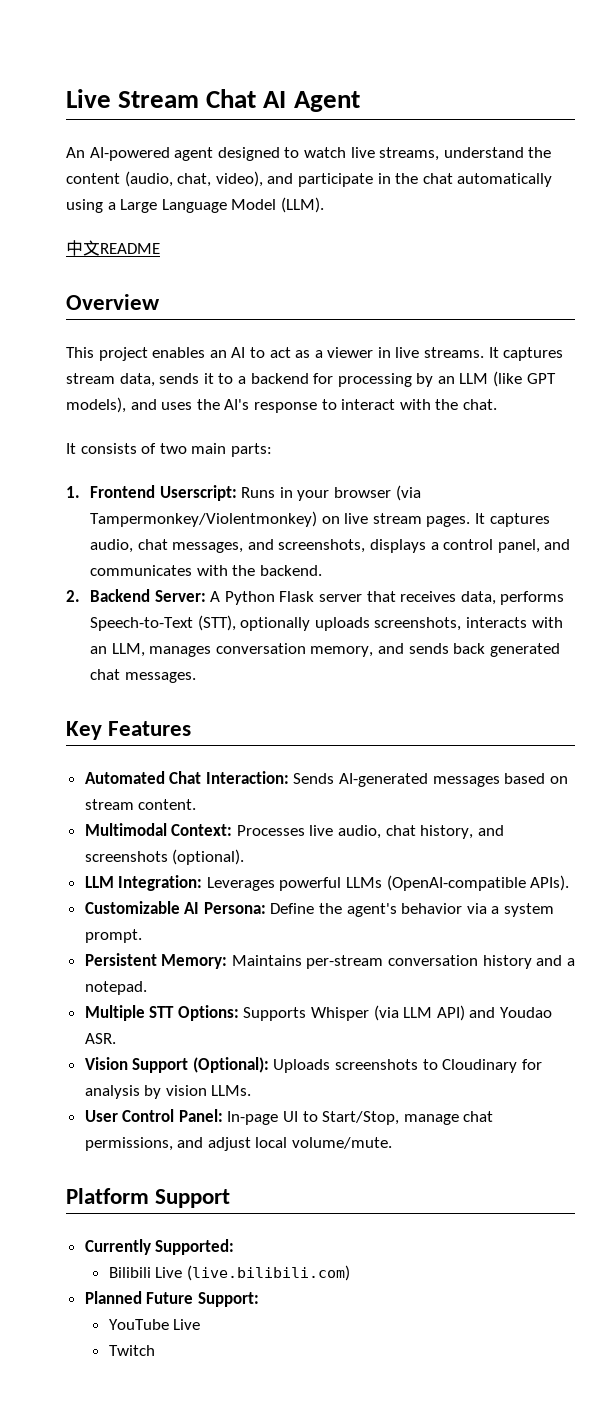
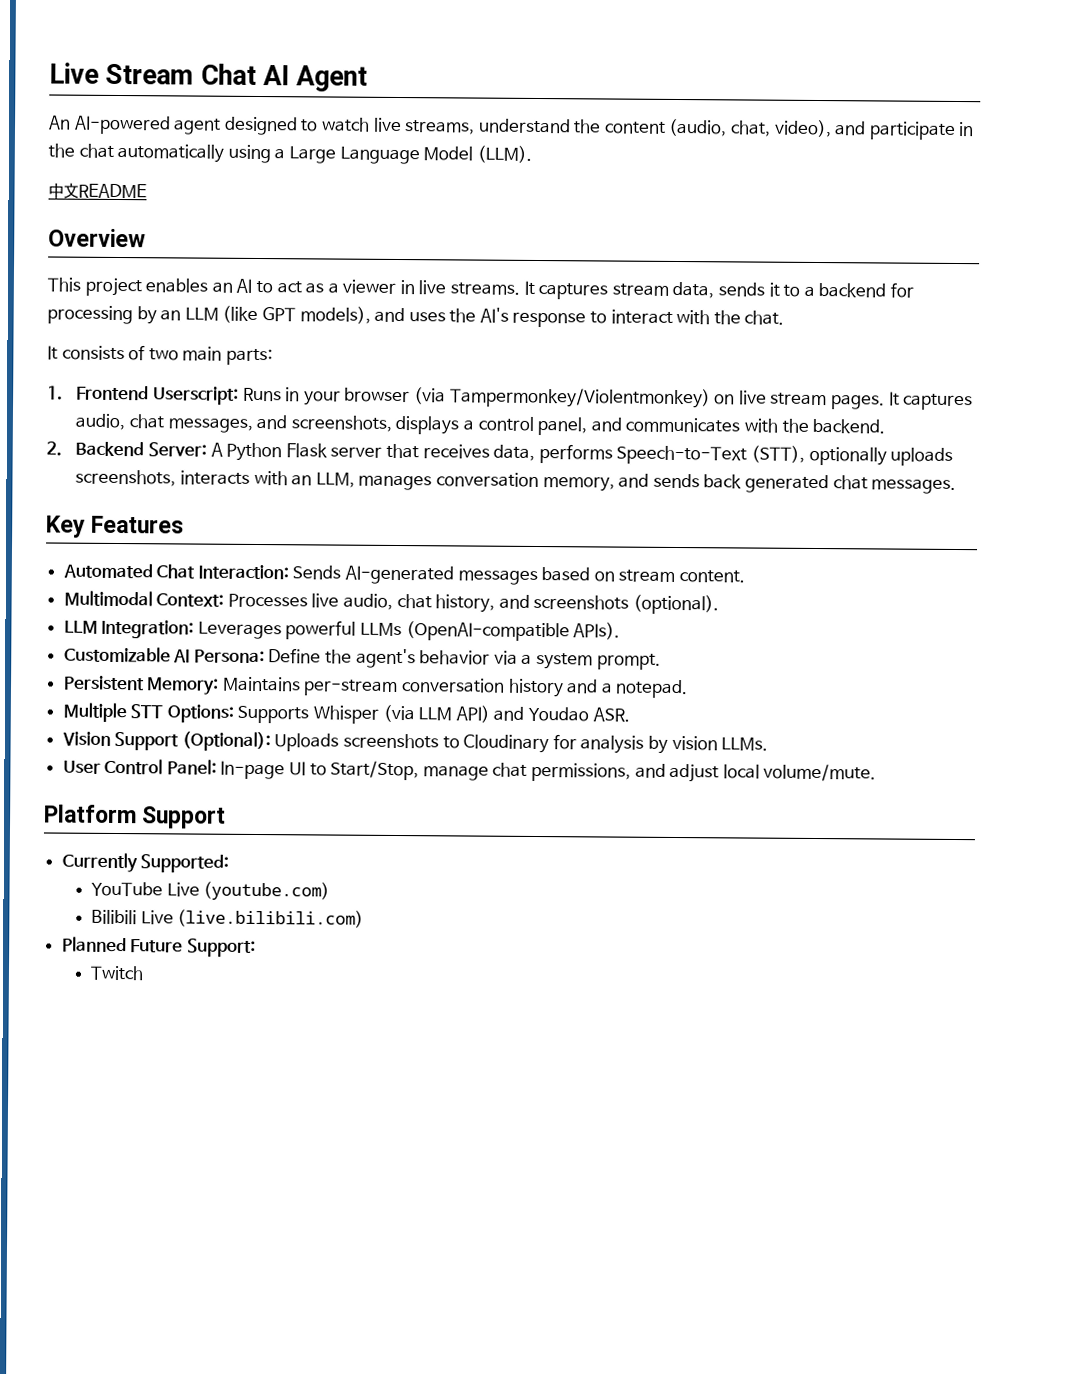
+ YouTube Live (youtube.com)
- YouTube Live

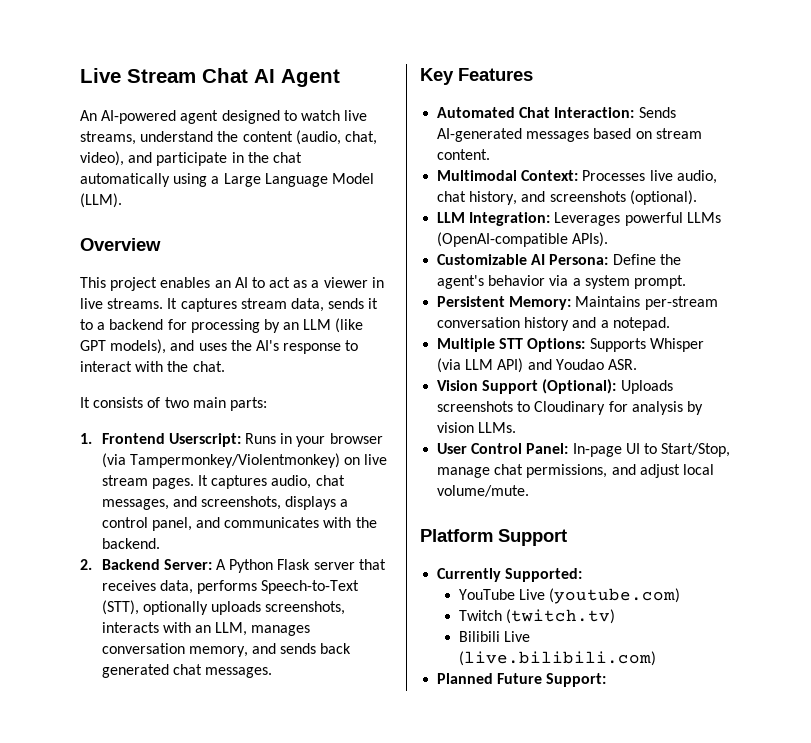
- 中文README
+ Twitch (twitch.tv)
- Twitch

